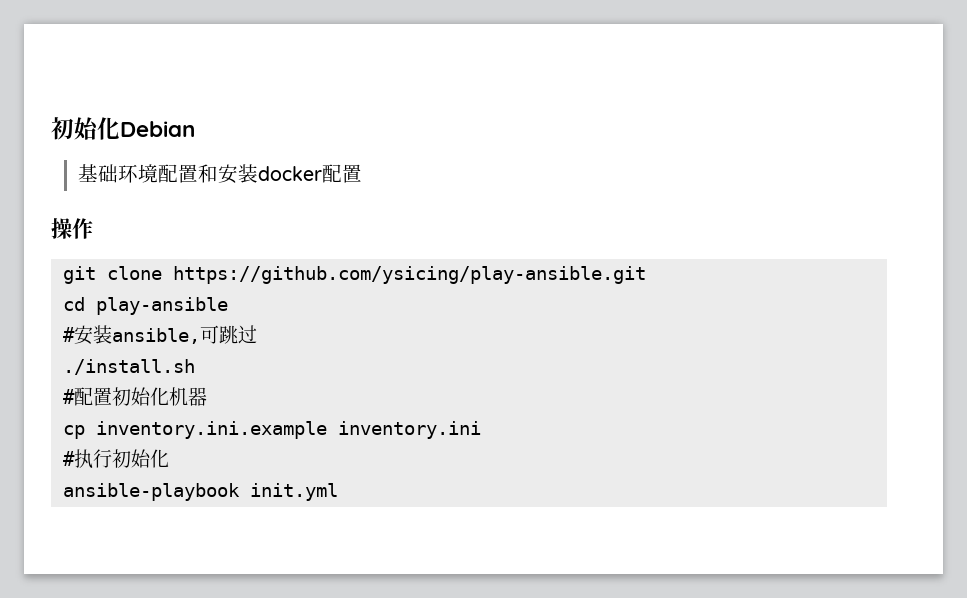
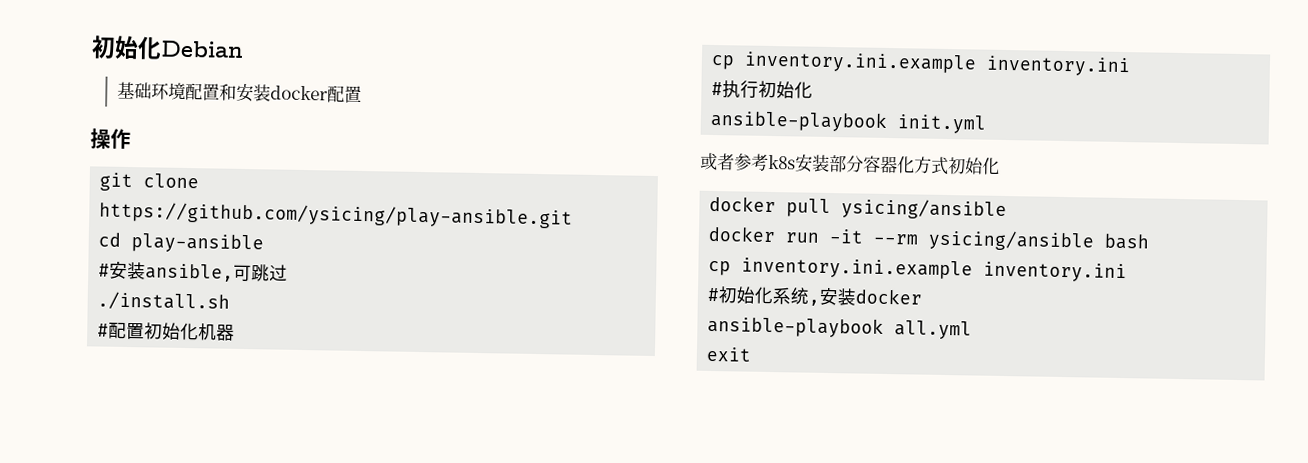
+ 或者参考k8s安装部分容器化方式初始化
+ docker pull ysicing/ansible
+ docker run -it --rm ysicing/ansible bash
+ cp inventory.ini.example inventory.ini
+ #初始化系统,安装docker
+ ansible-playbook all.yml
+ exit

